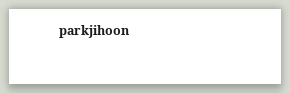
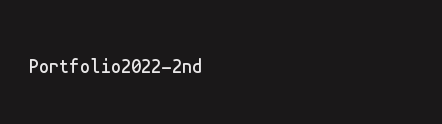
- parkjihoon
+ Portfolio2022-2nd

